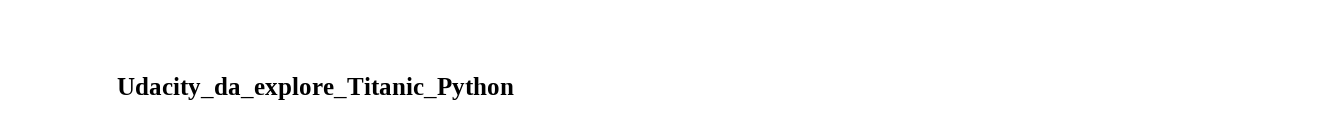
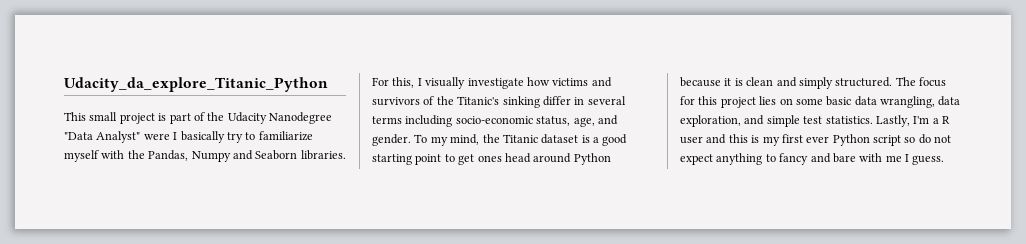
+ This small project is part of the Udacity Nanodegree "Data Analyst" were I basically try to familiarize myself with the Pandas, Numpy and Seaborn libraries. For this, I visually investigate how victims and survivors of the Titanic's sinking differ in several terms including socio-economic status, age, and gender. To my mind, the Titanic dataset is a good starting point to get ones head around Python because it is clean and simply structured. The focus for this project lies on some basic data wrangling, data exploration, and simple test statistics. Lastly, I'm a R user and this is my first ever Python script so do not expect anything to fancy and bare with me I guess.

